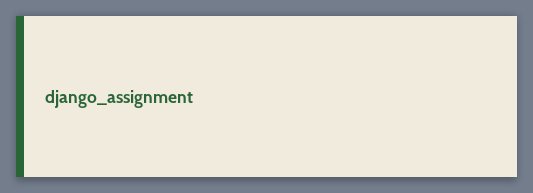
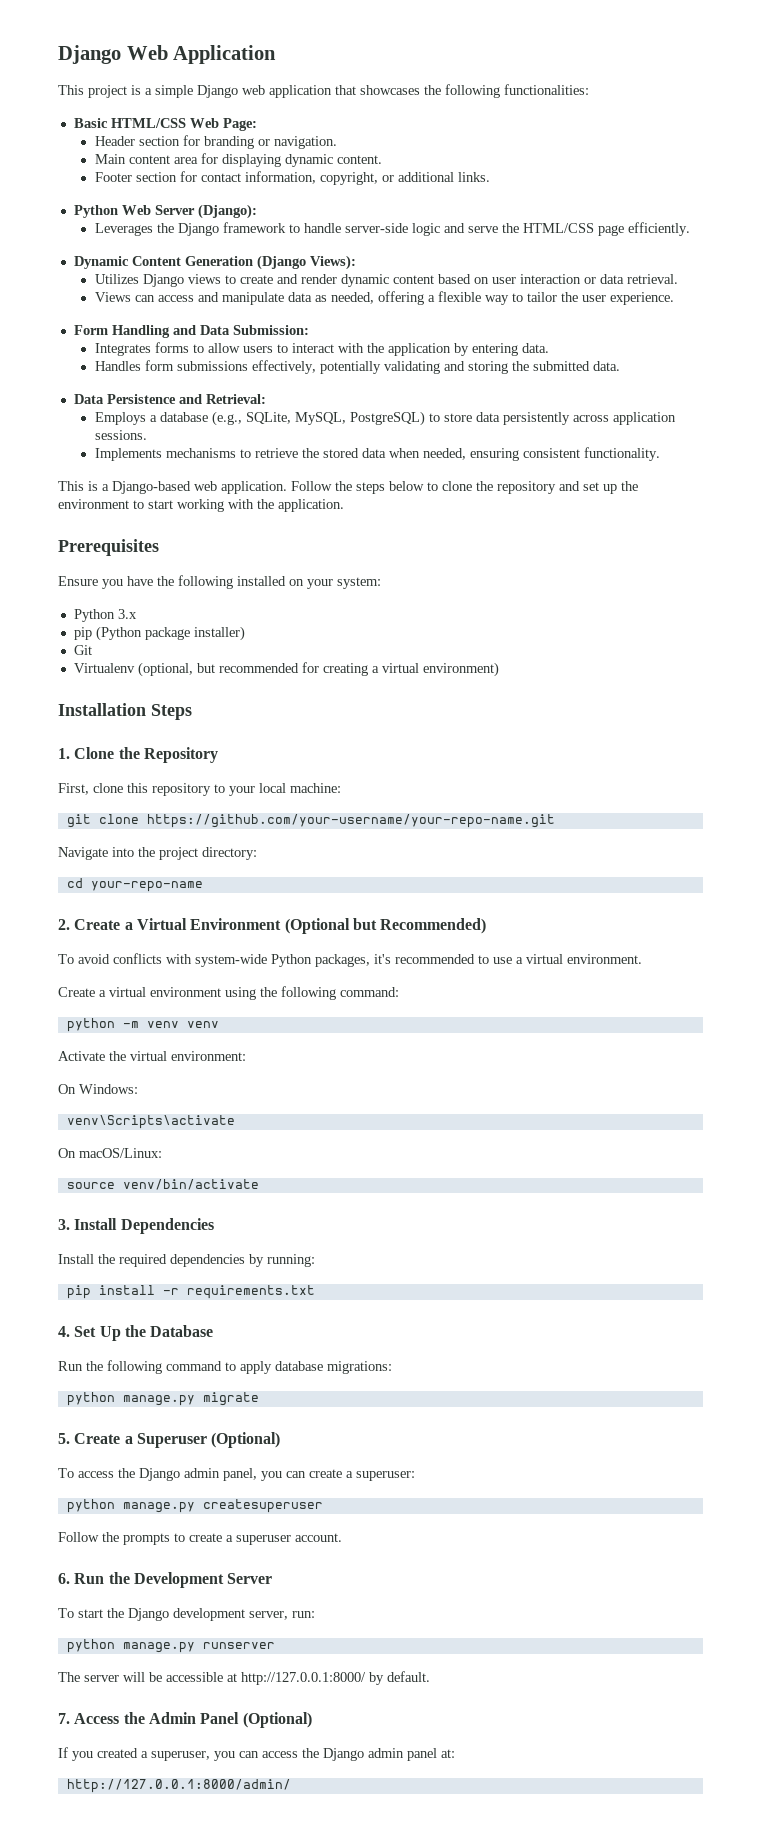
- django_assignment
+ Django Web Application
+ This project is a simple Django web application that showcases the following functionalities:
+ Basic HTML/CSS Web Page:
+ Header section for branding or navigation.
+ Main content area for displaying dynamic content.
+ Footer section for contact information, copyright, or additional links.
+ Python Web Server (Django):
+ Leverages the Django framework to handle server-side logic and serve the HTML/CSS page efficiently.
+ Dynamic Content Generation (Django Views):
+ Utilizes Django views to create and render dynamic content based on user interaction or data retrieval.
+ Views can access and manipulate data as needed, offering a flexible way to tailor the user experience.
+ Form Handling and Data Submission:
+ Integrates forms to allow users to interact with the application by entering data.
+ Handles form submissions effectively, potentially validating and storing the submitted data.
+ Data Persistence and Retrieval:
+ Employs a database (e.g., SQLite, MySQL, PostgreSQL) to store data persistently across application sessions.
+ Implements mechanisms to retrieve the stored data when needed, ensuring consistent functionality.
+ This is a Django-based web application. Follow the steps below to clone the repository and set up the environment to start working with the application.
+ Prerequisites
+ Ensure you have the following installed on your system:
+ Python 3.x
+ pip (Python package installer)
+ Git
+ Virtualenv (optional, but recommended for creating a virtual environment)
+ Installation Steps
+ 1. Clone the Repository
+ First, clone this repository to your local machine:
+ git clone https://github.com/your-username/your-repo-name.git
+ Navigate into the project directory:
+ cd your-repo-name
+ 2. Create a Virtual Environment (Optional but Recommended)
+ To avoid conflicts with system-wide Python packages, it's recommended to use a virtual environment.
+ Create a virtual environment using the following command:
+ python -m venv venv
+ Activate the virtual environment:
+ On Windows:
+ venv\Scripts\activate
+ On macOS/Linux:
+ source venv/bin/activate
+ 3. Install Dependencies
+ Install the required dependencies by running:
+ pip install -r requirements.txt
+ 4. Set Up the Database
+ Run the following command to apply database migrations:
+ python manage.py migrate
+ 5. Create a Superuser (Optional)
+ To access the Django admin panel, you can create a superuser:
+ python manage.py createsuperuser
+ Follow the prompts to create a superuser account.
+ 6. Run the Development Server
+ To start the Django development server, run:
+ python manage.py runserver
+ The server will be accessible at http://127.0.0.1:8000/ by default.
+ 7. Access the Admin Panel (Optional)
+ If you created a superuser, you can access the Django admin panel at:
+ http://127.0.0.1:8000/admin/

